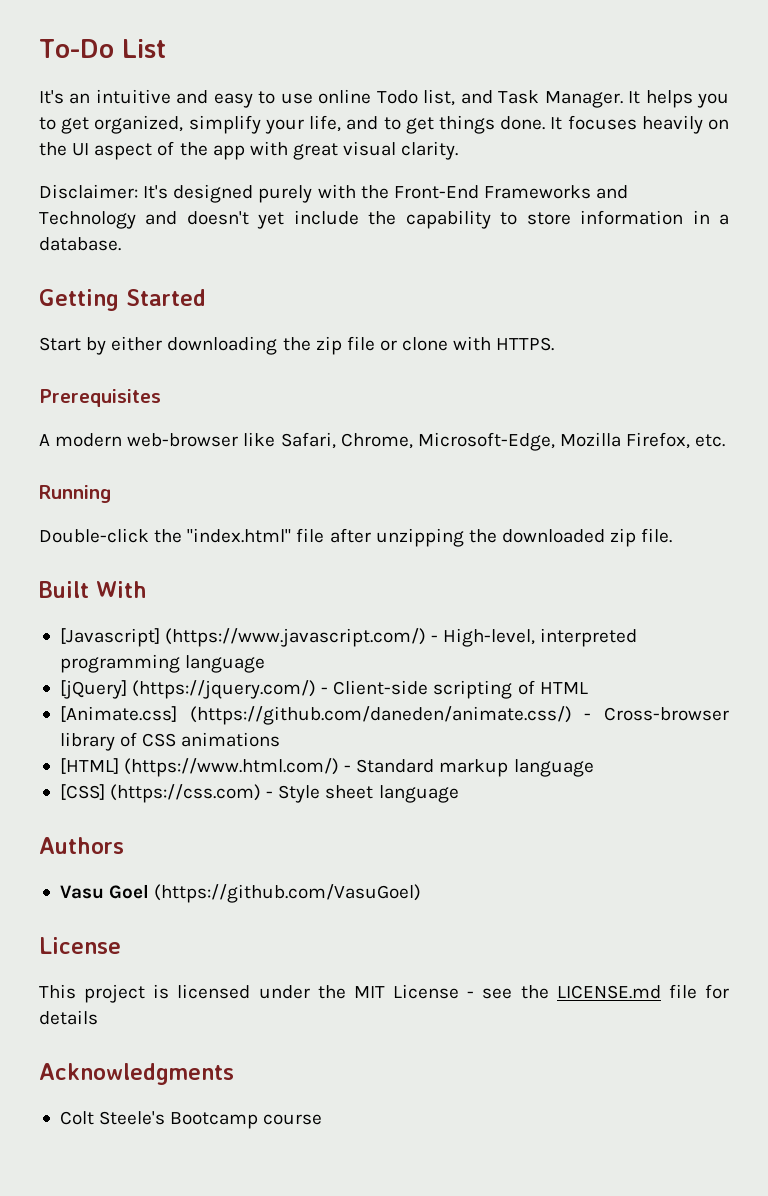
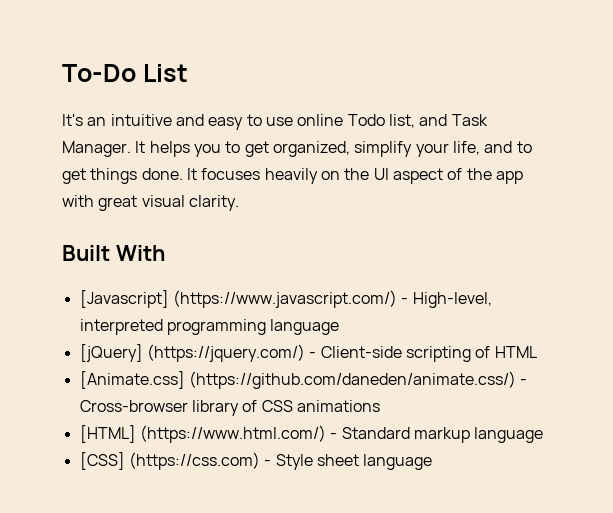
- Disclaimer: It's designed purely with the Front-End Frameworks and Technology and doesn't yet include the capability to store information in a database.
- Getting Started
- Start by either downloading the zip file or clone with HTTPS.
- Prerequisites
- A modern web-browser like Safari, Chrome, Microsoft-Edge, Mozilla Firefox, etc.
- Running
- Double-click the "index.html" file after unzipping the downloaded zip file.
- Authors
- Vasu Goel (https://github.com/VasuGoel)
- License
- This project is licensed under the MIT License - see the LICENSE.md file for details
- Acknowledgments
- Colt Steele's Bootcamp course

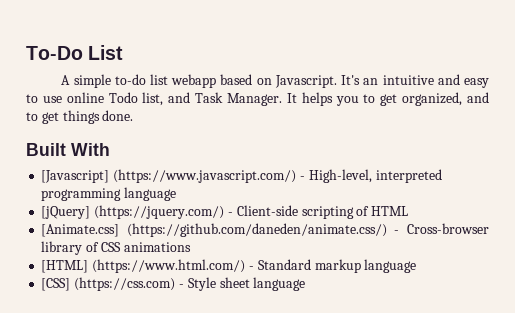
+ A simple to-do list webapp based on Javascript.
- It helps you to get organized, simplify your life, and to get things done. It focuses heavily on the UI aspect of the app with great visual clarity.
+ It helps you to get organized, and to get things done.

